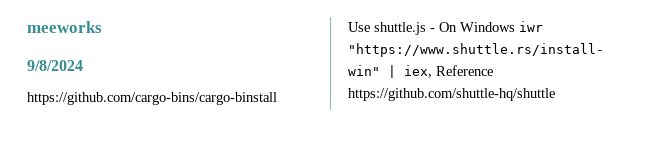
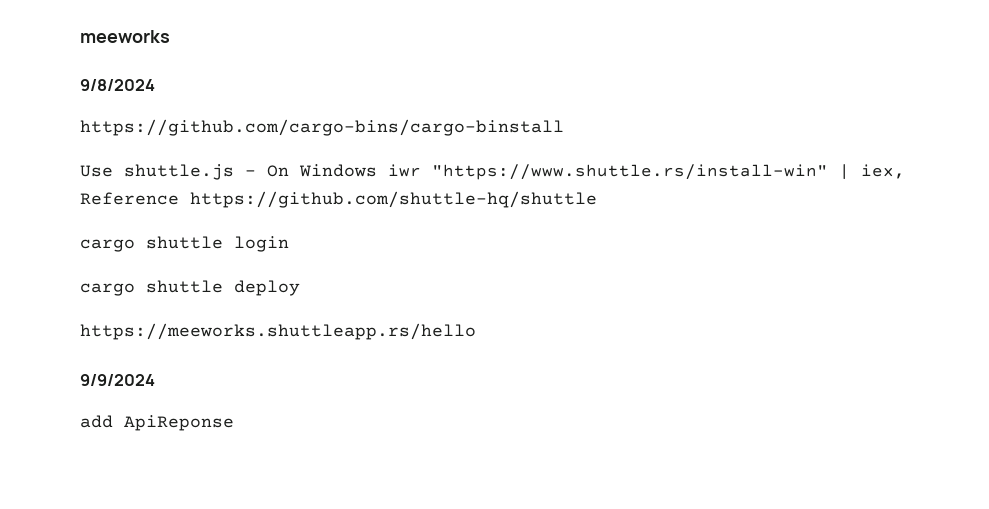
+ cargo shuttle login
+ cargo shuttle deploy
+ https://meeworks.shuttleapp.rs/hello
+ 9/9/2024
+ add ApiReponse

